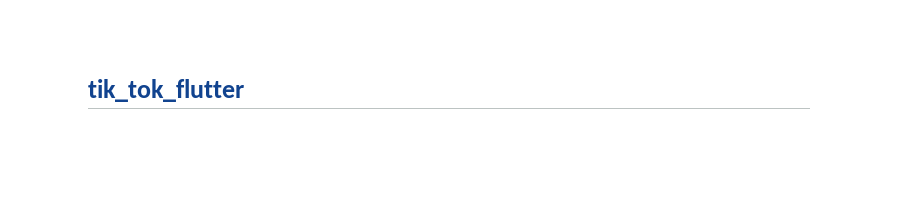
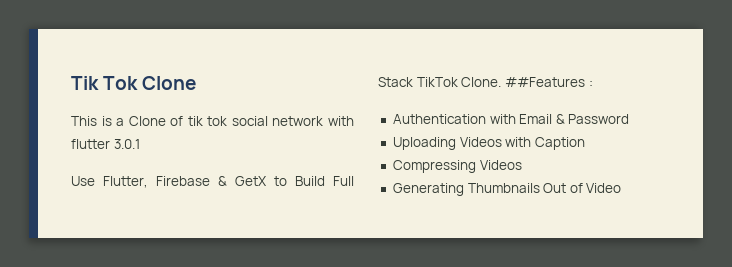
- tik_tok_flutter
+ Tik Tok Clone
+ This is a Clone of tik tok social network with flutter 3.0.1
+ Use Flutter, Firebase & GetX to Build Full Stack TikTok Clone. ##Features :
+ Authentication with Email & Password
+ Uploading Videos with Caption
+ Compressing Videos
+ Generating Thumbnails Out of Video

